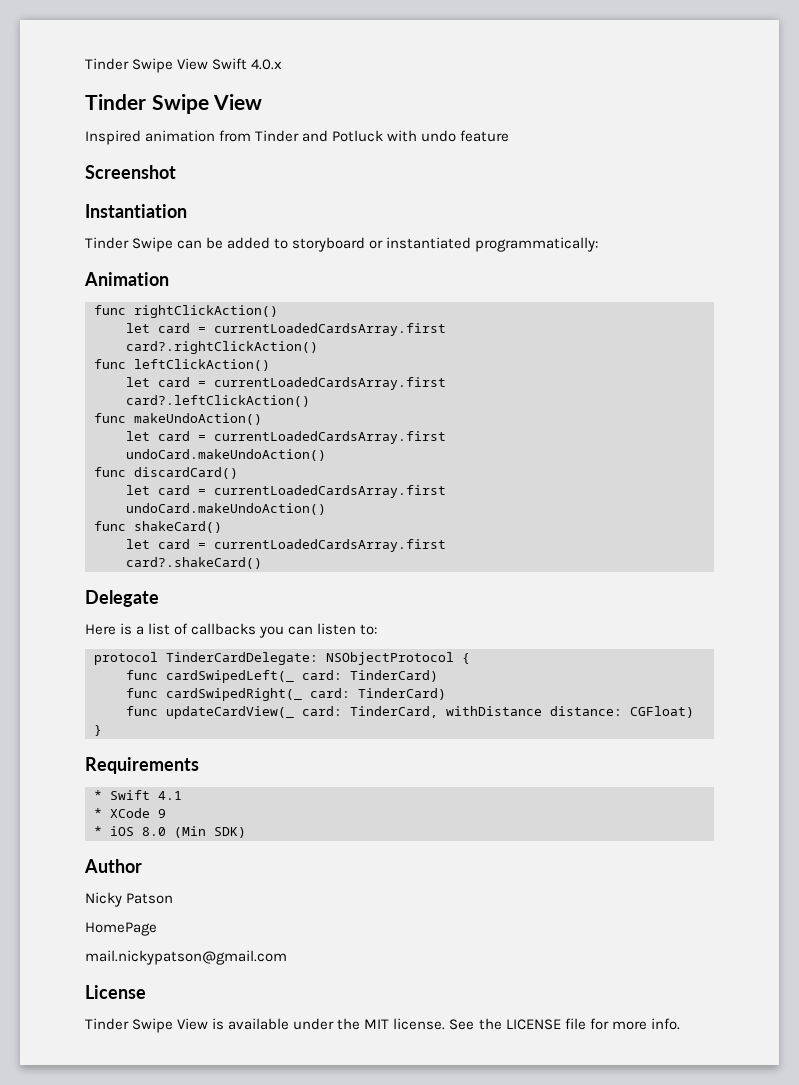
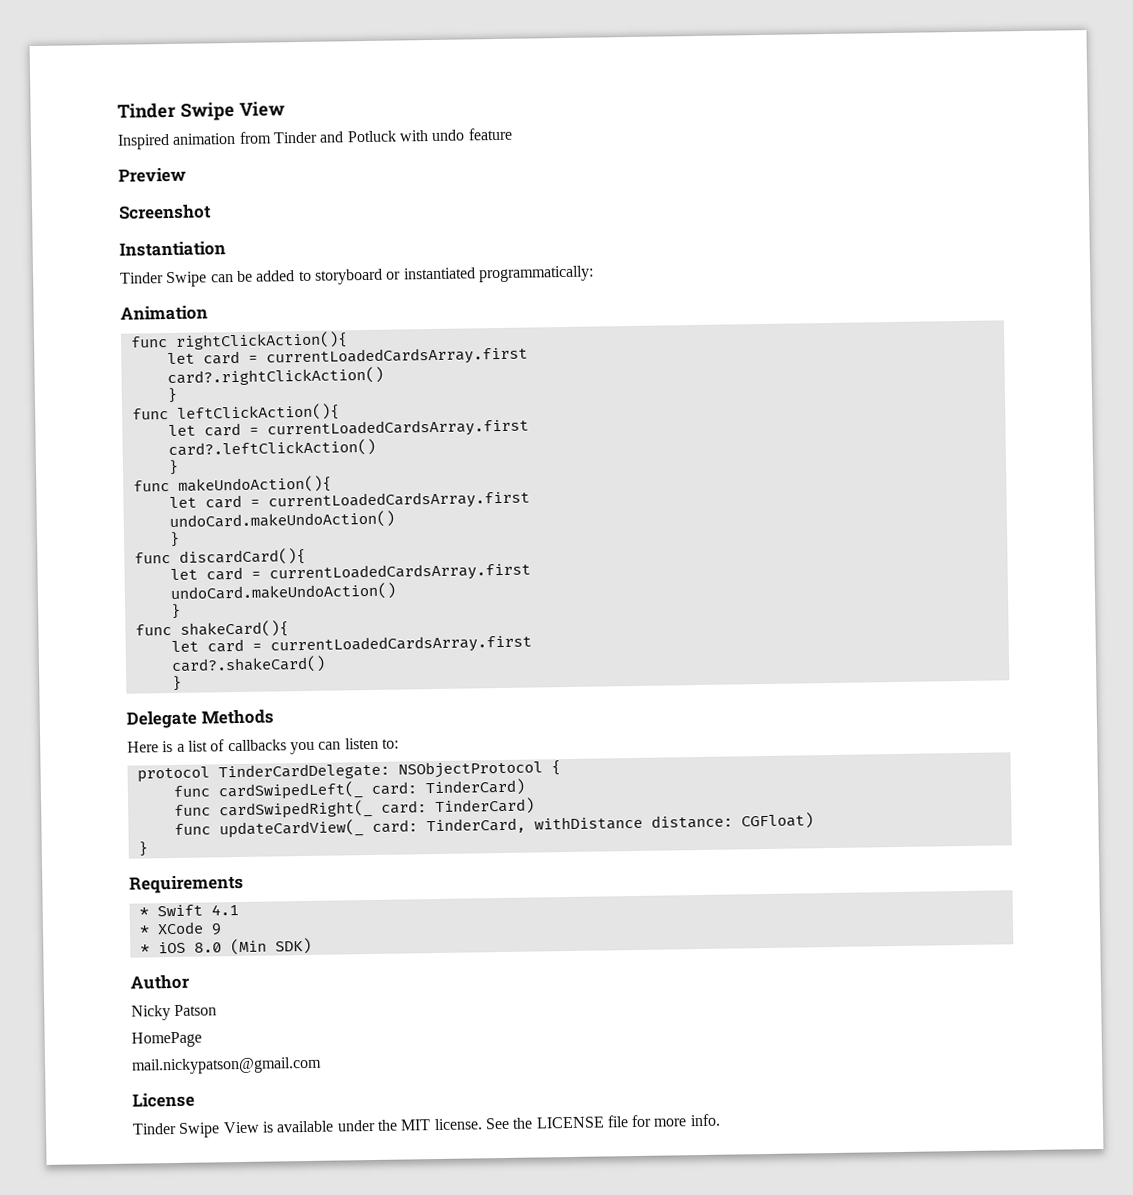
- Tinder Swipe View Swift 4.0.x
+ Preview
- func rightClickAction()
+ func rightClickAction(){
  card?.rightClickAction()
- func leftClickAction()
+ }
+ func leftClickAction(){
  card?.leftClickAction()
- func makeUndoAction()
+ }
+ func makeUndoAction(){
  let card = currentLoadedCardsArray.first
  undoCard.makeUndoAction()
- func discardCard()
+ }
+ func discardCard(){
  let card = currentLoadedCardsArray.first
  undoCard.makeUndoAction()
- func shakeCard()
+ }
+ func shakeCard(){
  card?.shakeCard()
+ }
- Delegate
+ Delegate Methods

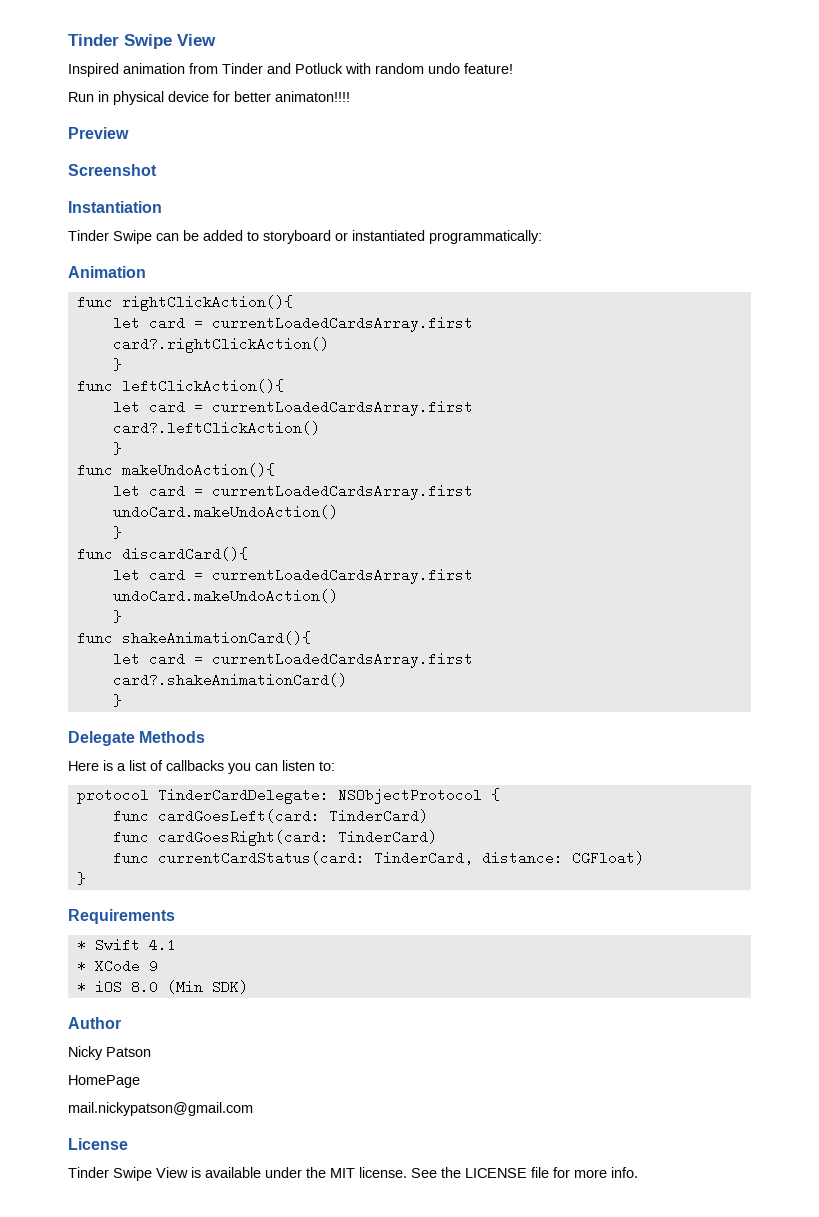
- Inspired animation from Tinder and Potluck with undo feature
+ Inspired animation from Tinder and Potluck with random undo feature!
+ Run in physical device for better animaton!!!!
- func shakeCard(){
+ func shakeAnimationCard(){
  let card = currentLoadedCardsArray.first
- card?.shakeCard()
+ card?.shakeAnimationCard()
- func cardSwipedLeft(_ card: TinderCard)
- func cardSwipedRight(_ card: TinderCard)
- func updateCardView(_ card: TinderCard, withDistance distance: CGFloat)
+ func cardGoesLeft(card: TinderCard)
+ func cardGoesRight(card: TinderCard)
+ func currentCardStatus(card: TinderCard, distance: CGFloat)

